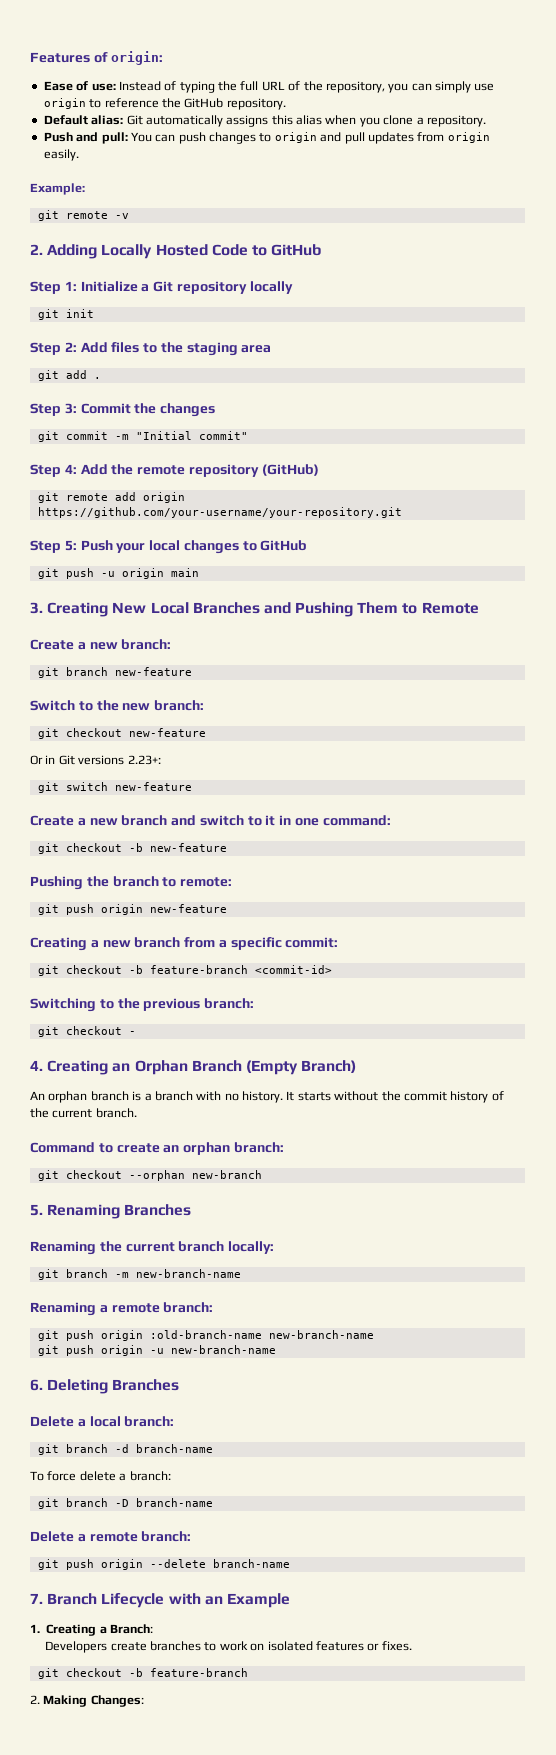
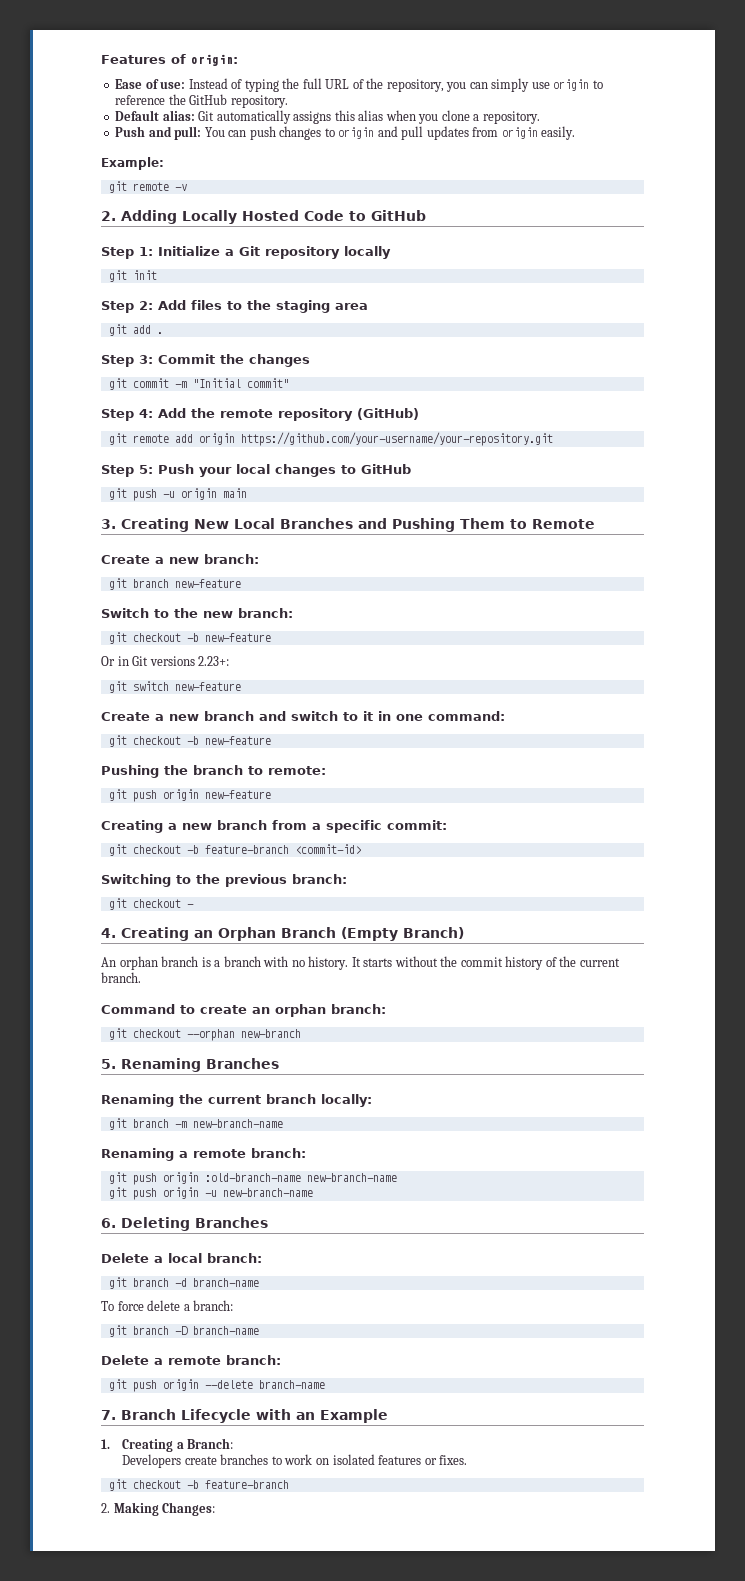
  Switch to the new branch:
- git checkout new-feature
+ git checkout -b new-feature

